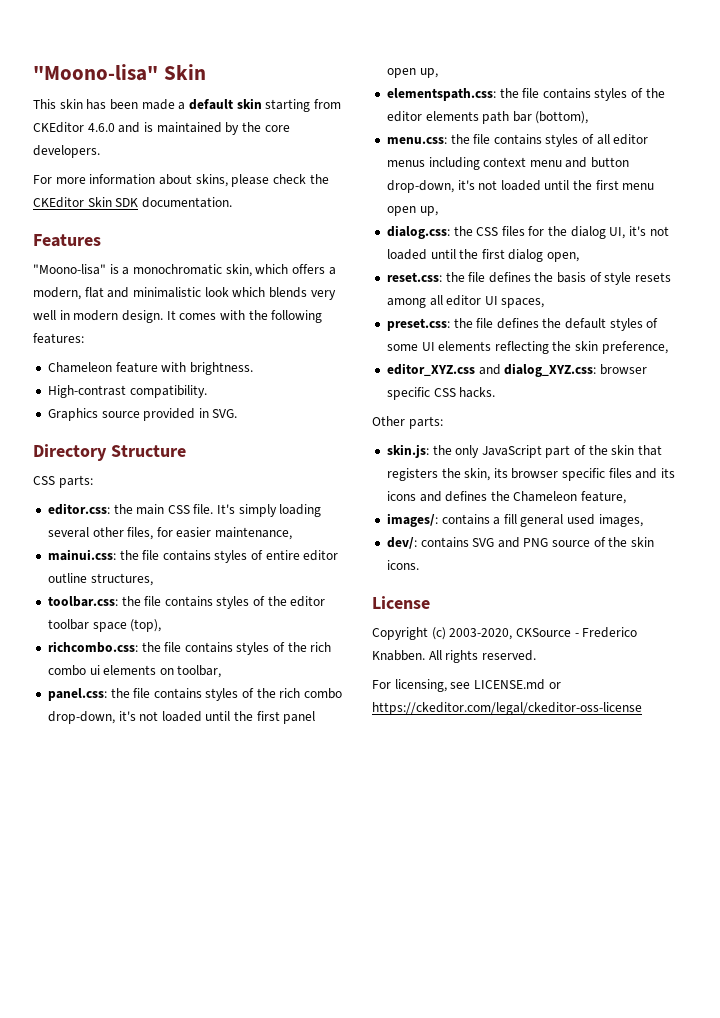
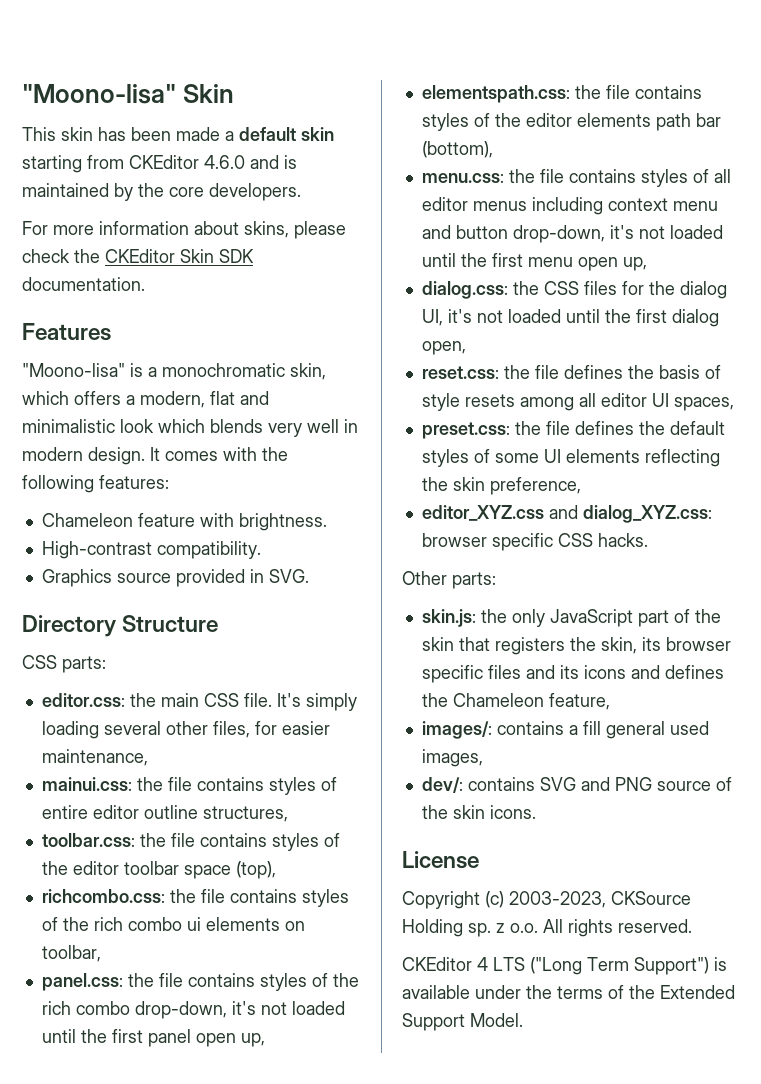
- Copyright (c) 2003-2020, CKSource - Frederico Knabben. All rights reserved.
- For licensing, see LICENSE.md or https://ckeditor.com/legal/ckeditor-oss-license
+ Copyright (c) 2003-2023, CKSource Holding sp. z o.o. All rights reserved.
+ CKEditor 4 LTS ("Long Term Support") is available under the terms of the Extended Support Model.

